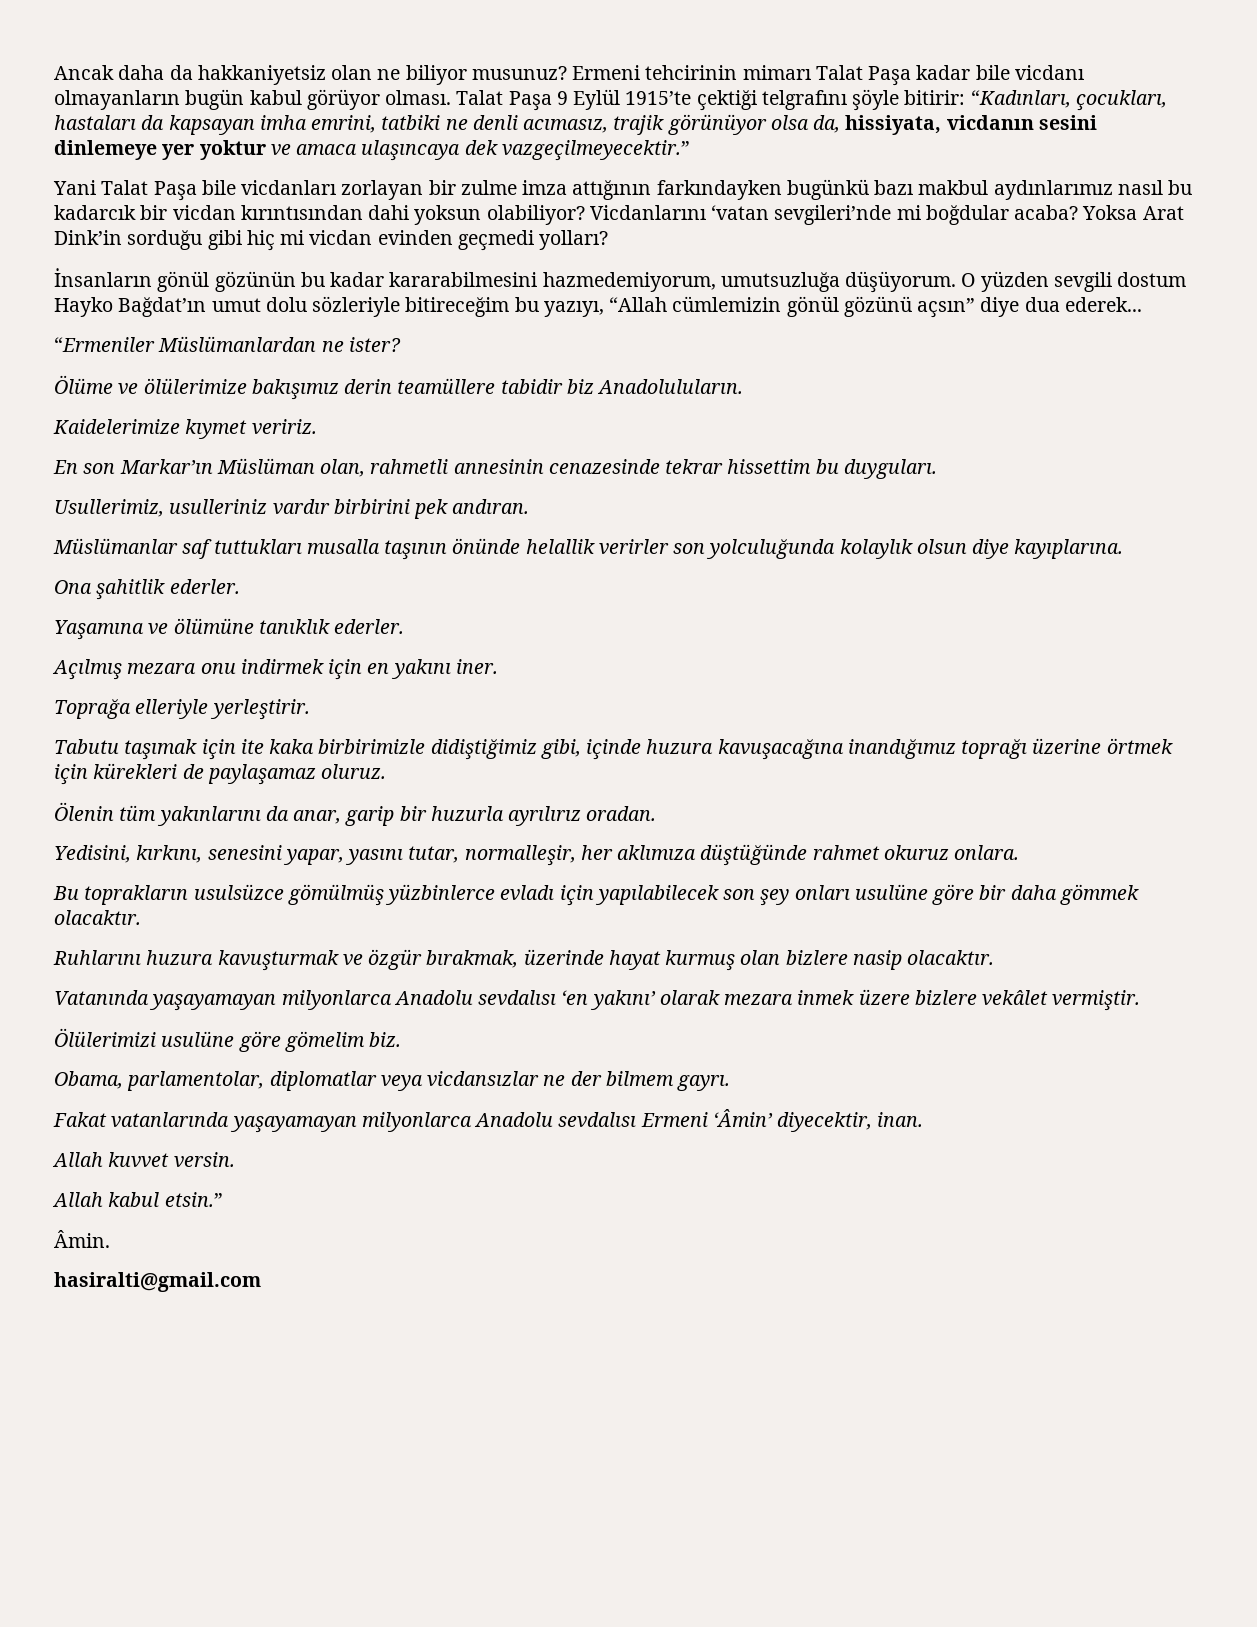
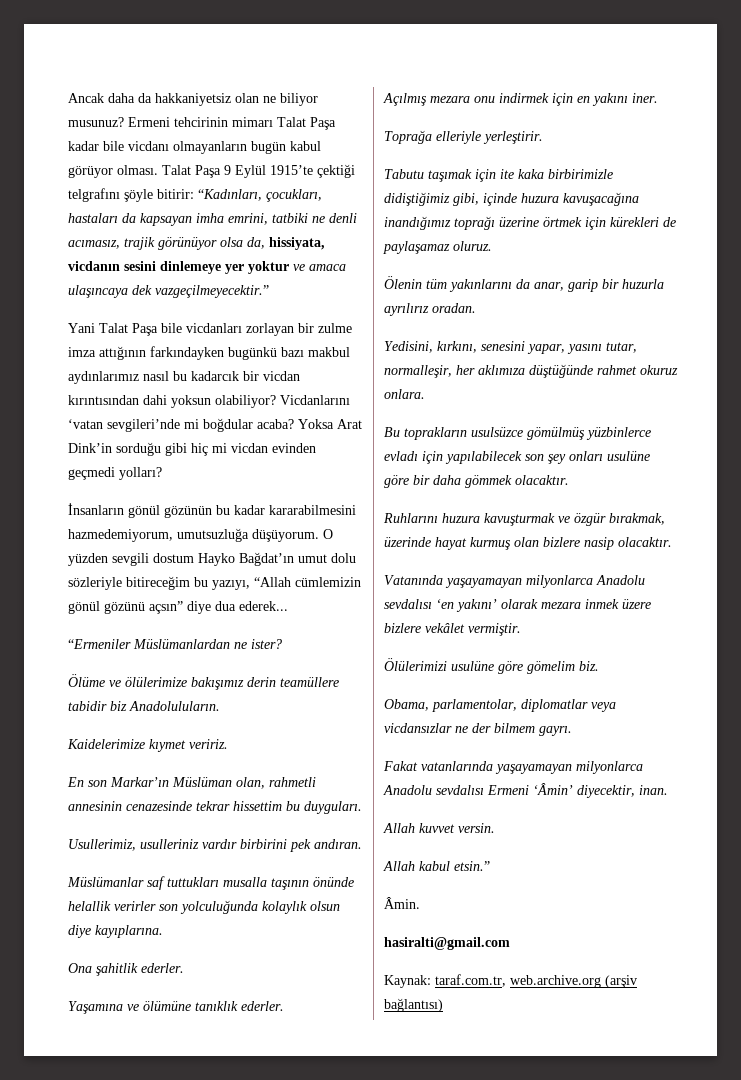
+ Kaynak: taraf.com.tr, web.archive.org (arşiv bağlantısı)

